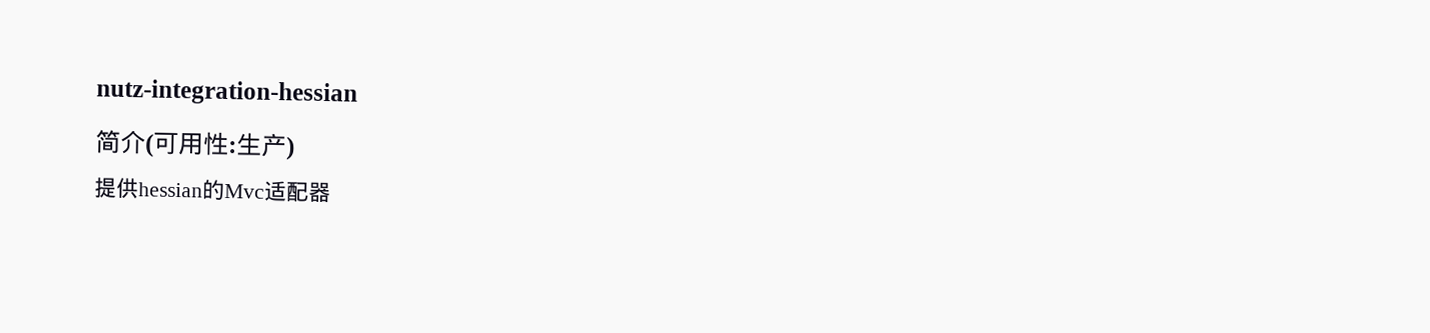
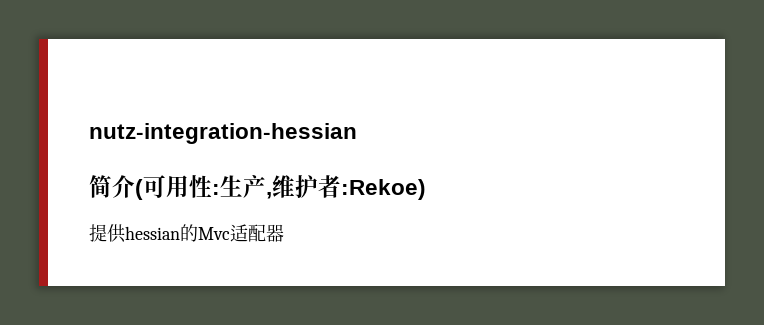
- 简介(可用性:生产)
+ 简介(可用性:生产,维护者:Rekoe)

